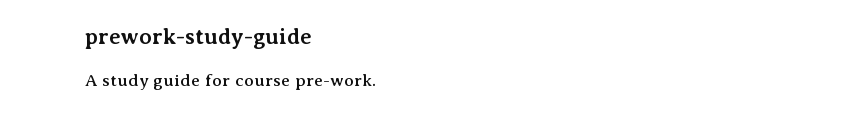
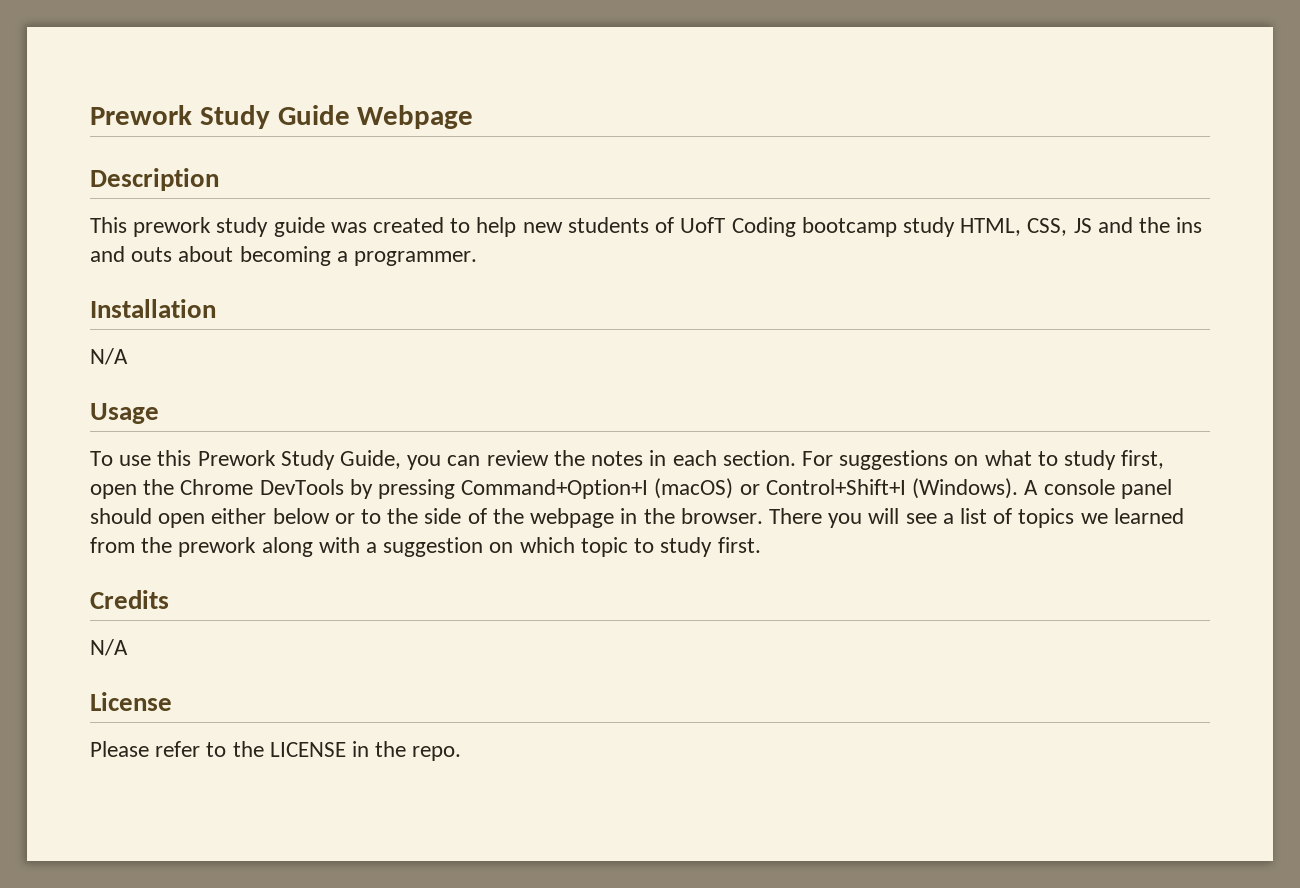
- prework-study-guide
- A study guide for course pre-work.
+ Prework Study Guide Webpage
+ Description
+ This prework study guide was created to help new students of UofT Coding bootcamp study HTML, CSS, JS and the ins and outs about becoming a programmer.
+ Installation
+ N/A
+ Usage
+ To use this Prework Study Guide, you can review the notes in each section. For suggestions on what to study first, open the Chrome DevTools by pressing Command+Option+I (macOS) or Control+Shift+I (Windows). A console panel should open either below or to the side of the webpage in the browser. There you will see a list of topics we learned from the prework along with a suggestion on which topic to study first.
+ Credits
+ N/A
+ License
+ Please refer to the LICENSE in the repo.

